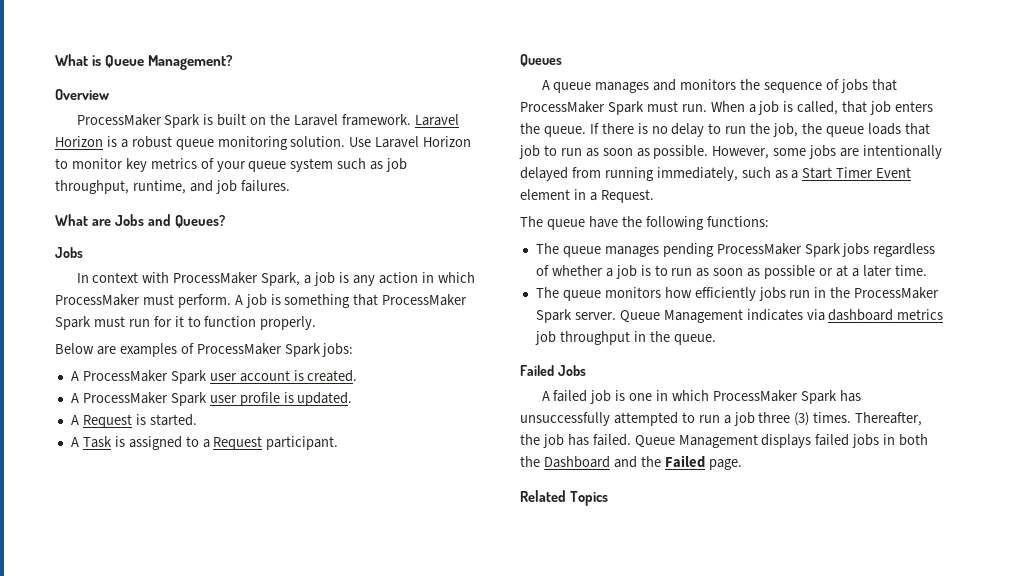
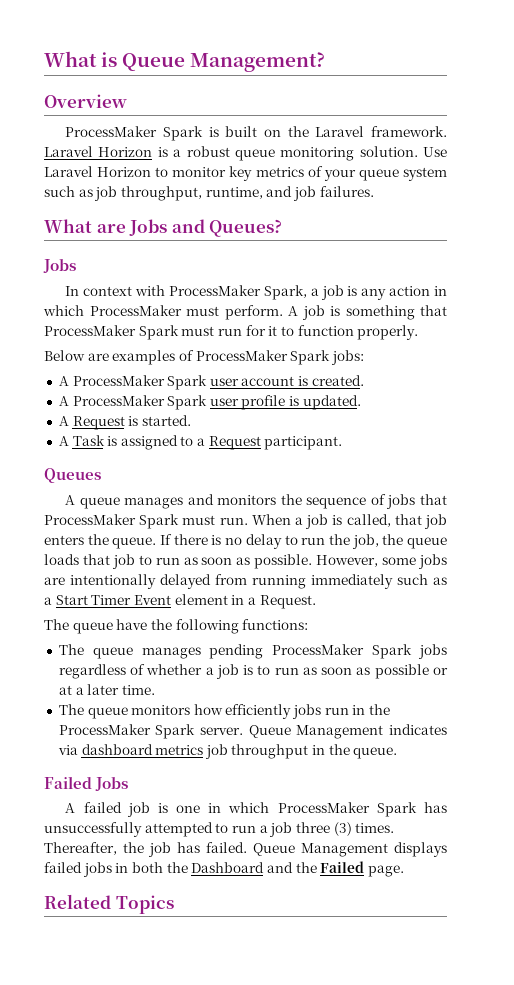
- However, some jobs are intentionally delayed from running immediately, such as a Start Timer Event element in a Request.
+ However, some jobs are intentionally delayed from running immediately such as a Start Timer Event element in a Request.

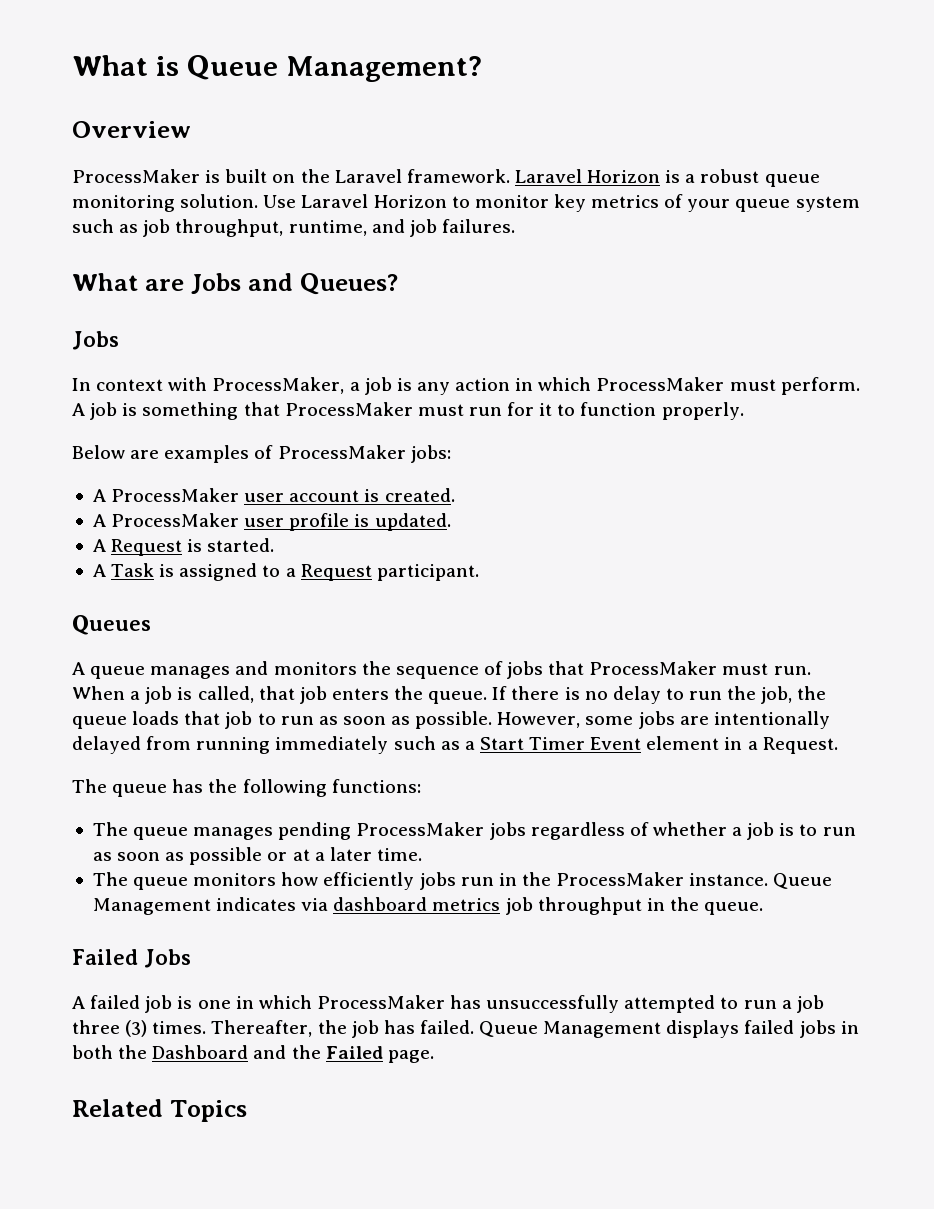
- ProcessMaker Spark is built on the Laravel framework.
+ ProcessMaker is built on the Laravel framework.
- In context with ProcessMaker Spark, a job is any action in which ProcessMaker must perform.
+ In context with ProcessMaker, a job is any action in which ProcessMaker must perform.
- A job is something that ProcessMaker Spark must run for it to function properly.
+ A job is something that ProcessMaker must run for it to function properly.
- Below are examples of ProcessMaker Spark jobs:
+ Below are examples of ProcessMaker jobs:
- A ProcessMaker Spark user account is created.
+ A ProcessMaker user account is created.
- A ProcessMaker Spark user profile is updated.
+ A ProcessMaker user profile is updated.
- A queue manages and monitors the sequence of jobs that ProcessMaker Spark must run.
+ A queue manages and monitors the sequence of jobs that ProcessMaker must run.
- The queue have the following functions:
+ The queue has the following functions:
- The queue manages pending ProcessMaker Spark jobs regardless of whether a job is to run as soon as possible or at a later time.
+ The queue manages pending ProcessMaker jobs regardless of whether a job is to run as soon as possible or at a later time.
- The queue monitors how efficiently jobs run in the ProcessMaker Spark server.
+ The queue monitors how efficiently jobs run in the ProcessMaker instance.
- A failed job is one in which ProcessMaker Spark has unsuccessfully attempted to run a job three (3) times.
+ A failed job is one in which ProcessMaker has unsuccessfully attempted to run a job three (3) times.

